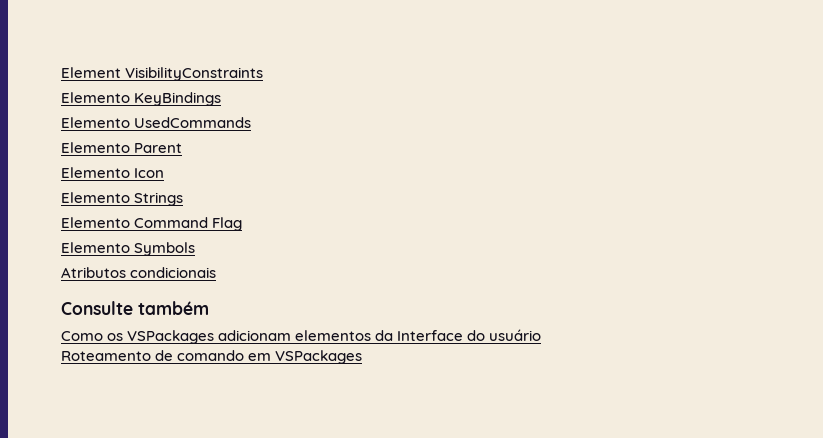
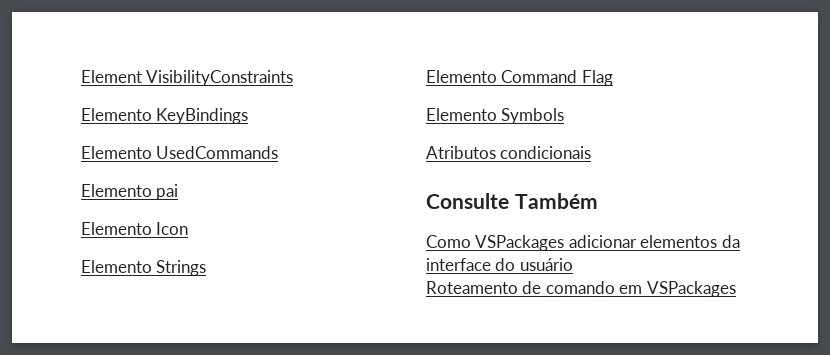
- Elemento Parent
+ Elemento pai
- Consulte também
+ Consulte Também
- Como os VSPackages adicionam elementos da Interface do usuário
+ Como VSPackages adicionar elementos da interface do usuário

